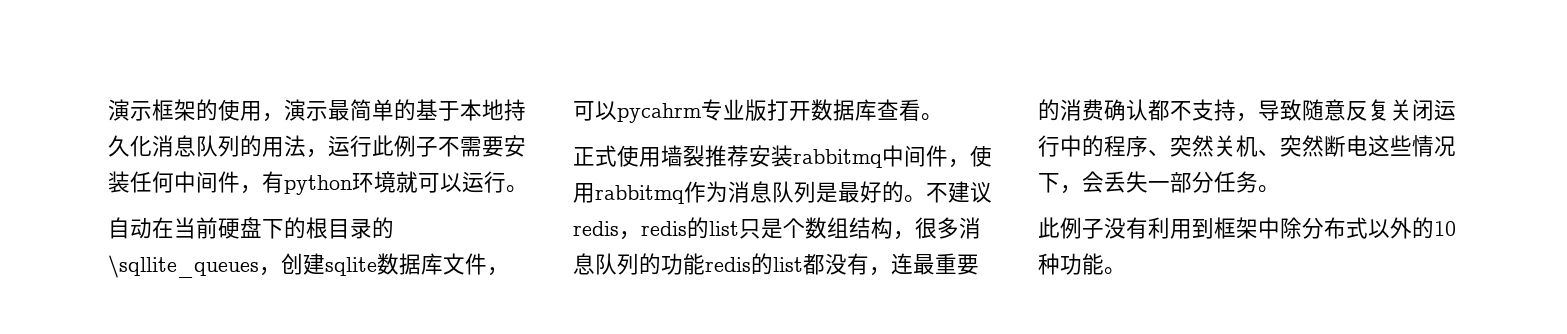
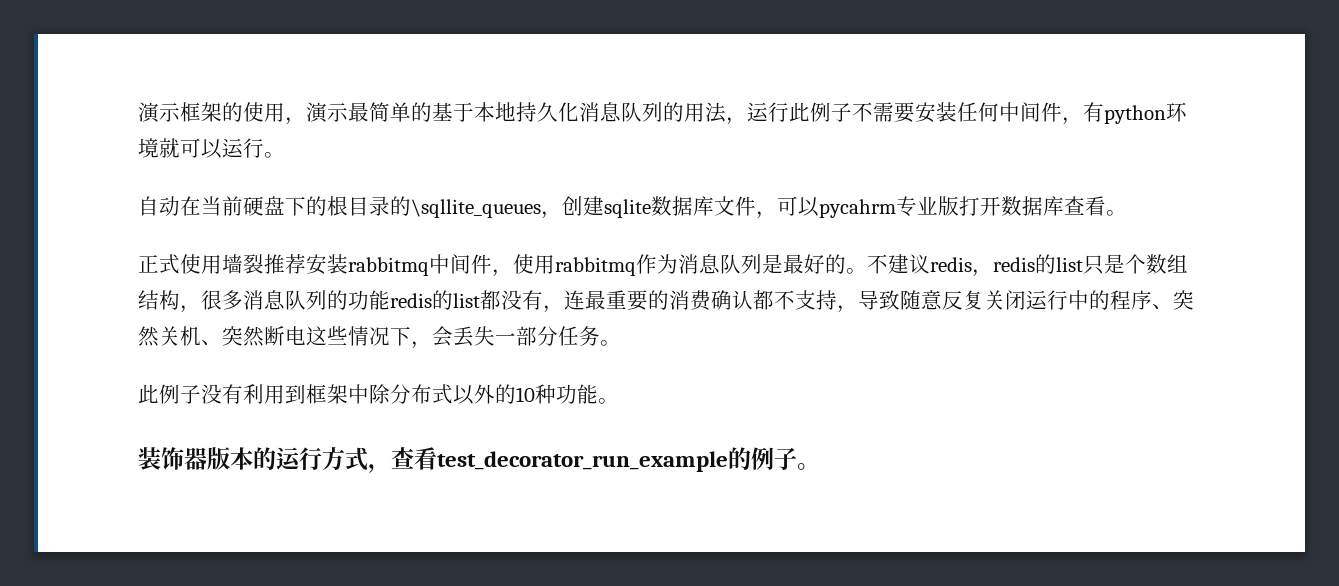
+ 装饰器版本的运行方式，查看test_decorator_run_example的例子。

